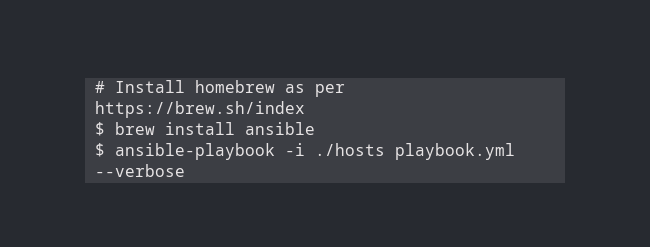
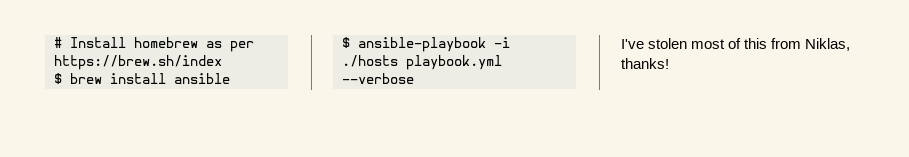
+ I've stolen most of this from Niklas, thanks!

